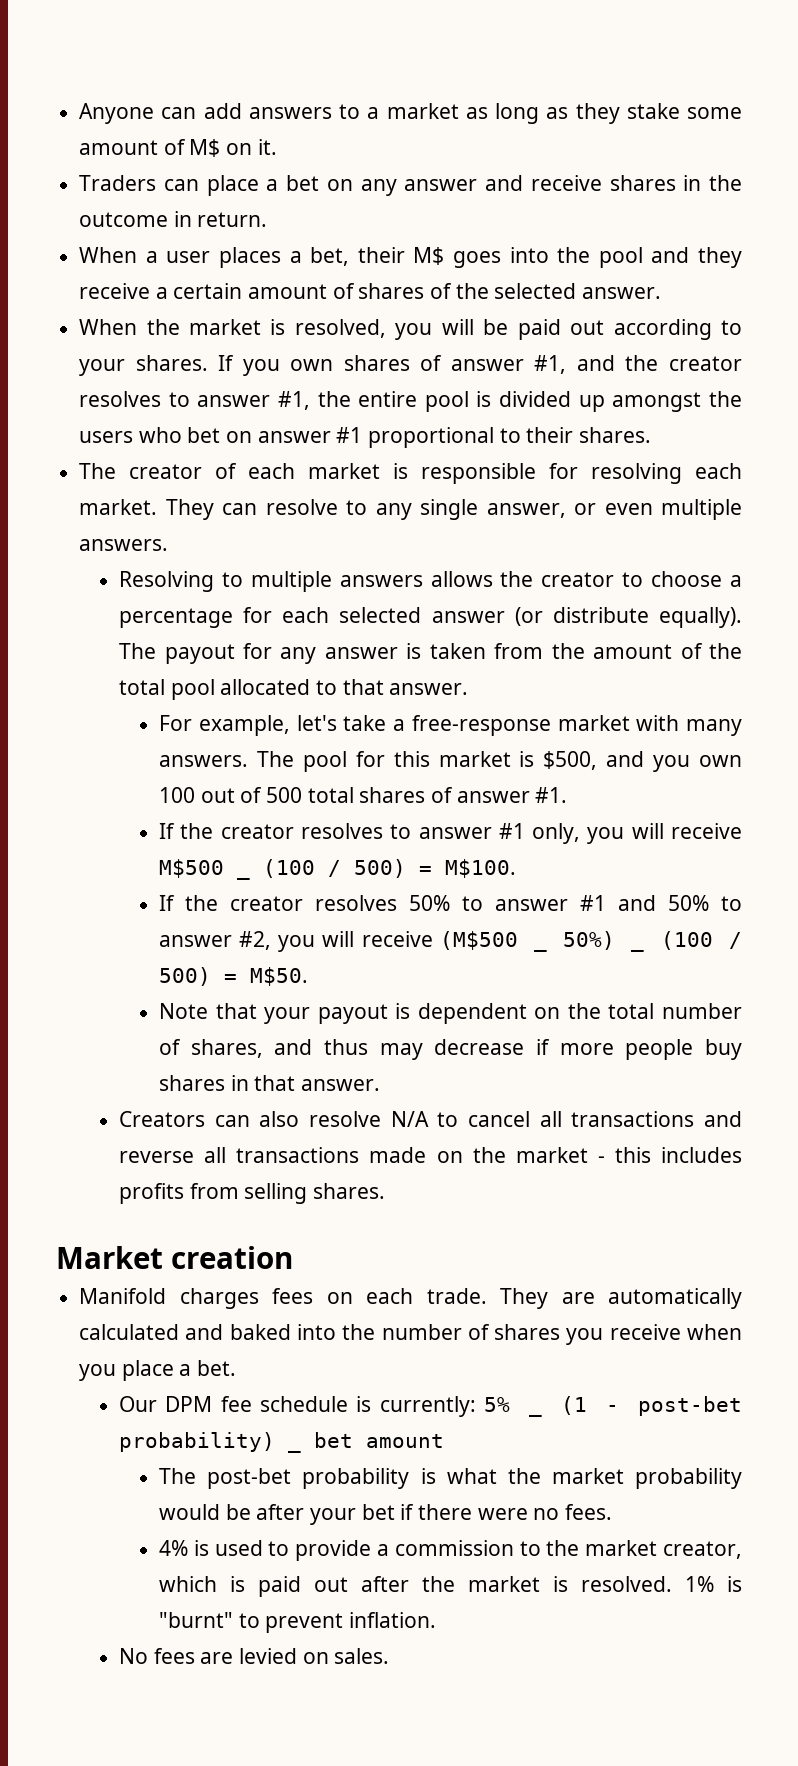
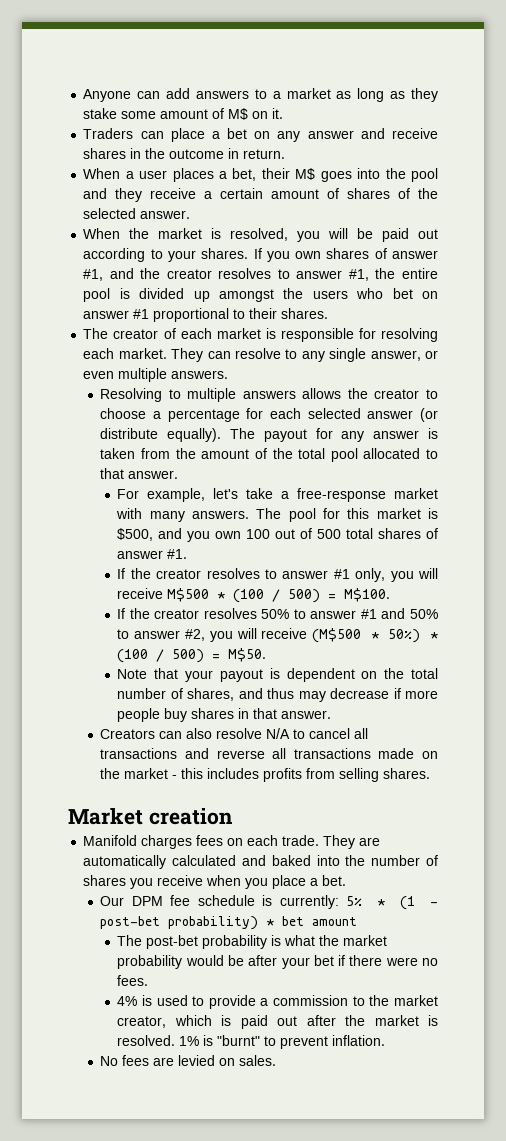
- If the creator resolves to answer #1 only, you will receive M$500 _ (100 / 500) = M$100.
+ If the creator resolves to answer #1 only, you will receive M$500 * (100 / 500) = M$100.
- If the creator resolves 50% to answer #1 and 50% to answer #2, you will receive (M$500 _ 50%) _ (100 / 500) = M$50.
+ If the creator resolves 50% to answer #1 and 50% to answer #2, you will receive (M$500 * 50%) * (100 / 500) = M$50.
- Our DPM fee schedule is currently: 5% _ (1 - post-bet probability) _ bet amount
+ Our DPM fee schedule is currently: 5% * (1 - post-bet probability) * bet amount

